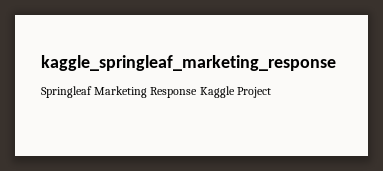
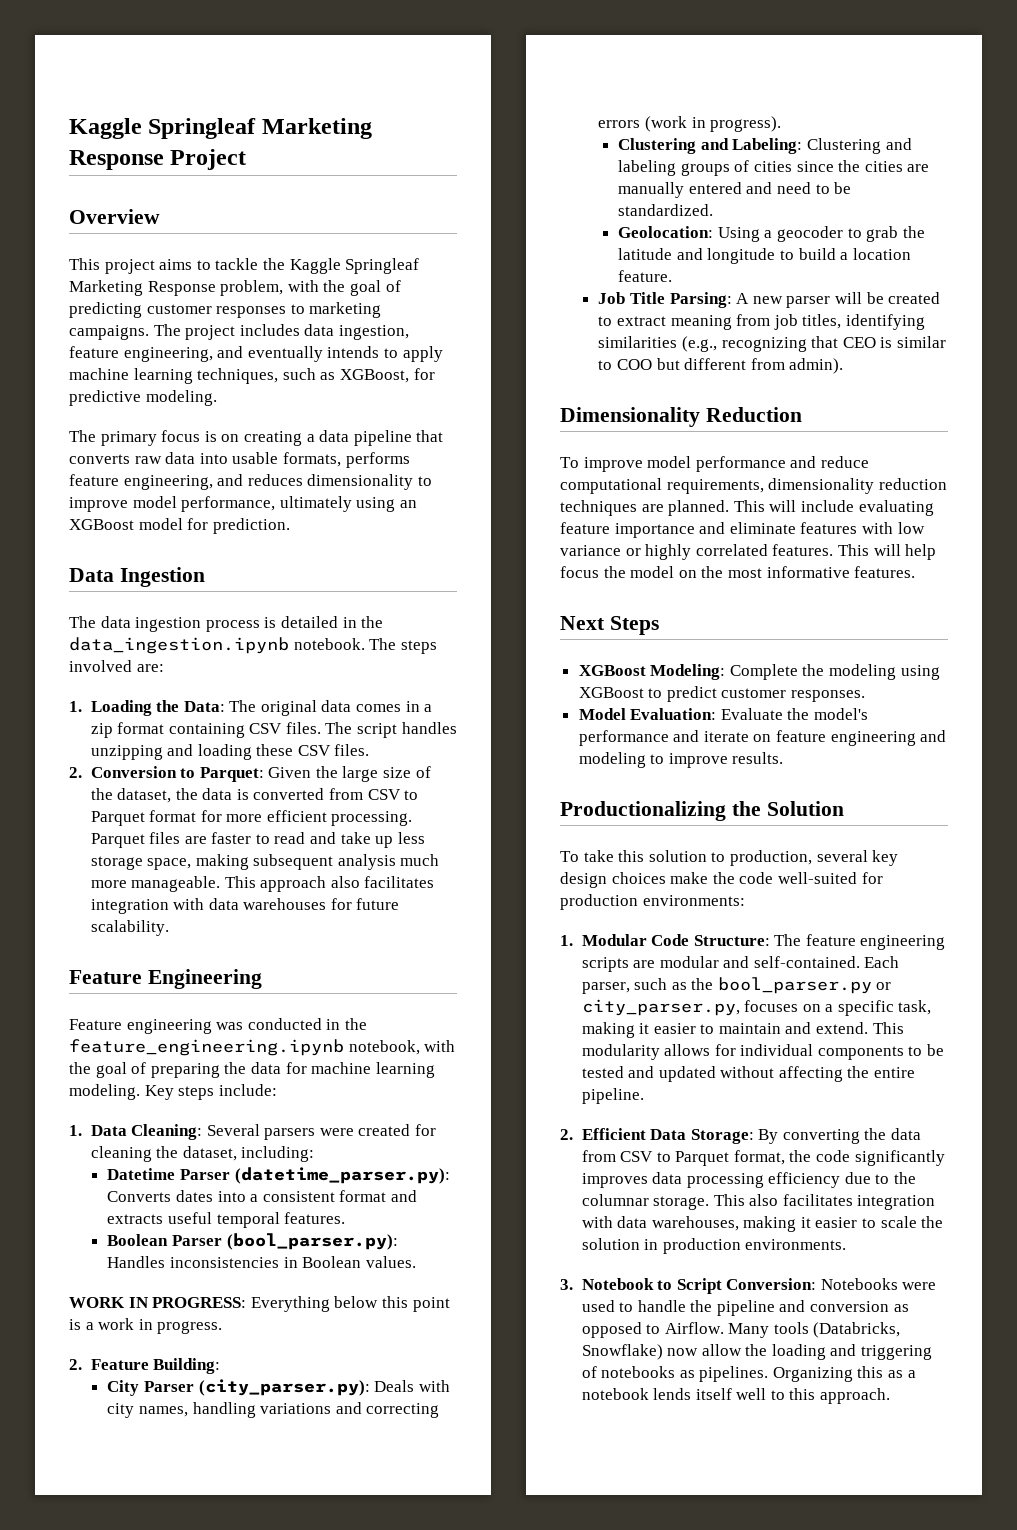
- kaggle_springleaf_marketing_response
- Springleaf Marketing Response Kaggle Project
+ Kaggle Springleaf Marketing Response Project
+ Overview
+ This project aims to tackle the Kaggle Springleaf Marketing Response problem, with the goal of predicting customer responses to marketing campaigns. The project includes data ingestion, feature engineering, and eventually intends to apply machine learning techniques, such as XGBoost, for predictive modeling.
+ The primary focus is on creating a data pipeline that converts raw data into usable formats, performs feature engineering, and reduces dimensionality to improve model performance, ultimately using an XGBoost model for prediction.
+ Data Ingestion
+ The data ingestion process is detailed in the data_ingestion.ipynb notebook. The steps involved are:
+ 1. Loading the Data: The original data comes in a zip format containing CSV files. The script handles unzipping and loading these CSV files.
+ 2. Conversion to Parquet: Given the large size of the dataset, the data is converted from CSV to Parquet format for more efficient processing. Parquet files are faster to read and take up less storage space, making subsequent analysis much more manageable. This approach also facilitates integration with data warehouses for future scalability.
+ Feature Engineering
+ Feature engineering was conducted in the feature_engineering.ipynb notebook, with the goal of preparing the data for machine learning modeling. Key steps include:
+ 1. Data Cleaning: Several parsers were created for cleaning the dataset, including:
+ Datetime Parser (datetime_parser.py): Converts dates into a consistent format and extracts useful temporal features.
+ Boolean Parser (bool_parser.py): Handles inconsistencies in Boolean values.
+ WORK IN PROGRESS: Everything below this point is a work in progress.
+ 2. Feature Building:
+ City Parser (city_parser.py): Deals with city names, handling variations and correcting errors (work in progress).
+ Clustering and Labeling: Clustering and labeling groups of cities since the cities are manually entered and need to be standardized.
+ Geolocation: Using a geocoder to grab the latitude and longitude to build a location feature.
+ Job Title Parsing: A new parser will be created to extract meaning from job titles, identifying similarities (e.g., recognizing that CEO is similar to COO but different from admin).
+ Dimensionality Reduction
+ To improve model performance and reduce computational requirements, dimensionality reduction techniques are planned. This will include evaluating feature importance and eliminate features with low variance or highly correlated features. This will help focus the model on the most informative features.
+ Next Steps
+ XGBoost Modeling: Complete the modeling using XGBoost to predict customer responses.
+ Model Evaluation: Evaluate the model's performance and iterate on feature engineering and modeling to improve results.
+ Productionalizing the Solution
+ To take this solution to production, several key design choices make the code well-suited for production environments:
+ 1. Modular Code Structure: The feature engineering scripts are modular and self-contained. Each parser, such as the bool_parser.py or city_parser.py, focuses on a specific task, making it easier to maintain and extend. This modularity allows for individual components to be tested and updated without affecting the entire pipeline.
+ 2. Efficient Data Storage: By converting the data from CSV to Parquet format, the code significantly improves data processing efficiency due to the columnar storage. This also facilitates integration with data warehouses, making it easier to scale the solution in production environments.
+ 3. Notebook to Script Conversion: Notebooks were used to handle the pipeline and conversion as opposed to Airflow. Many tools (Databricks, Snowflake) now allow the loading and triggering of notebooks as pipelines. Organizing this as a notebook lends itself well to this approach.

